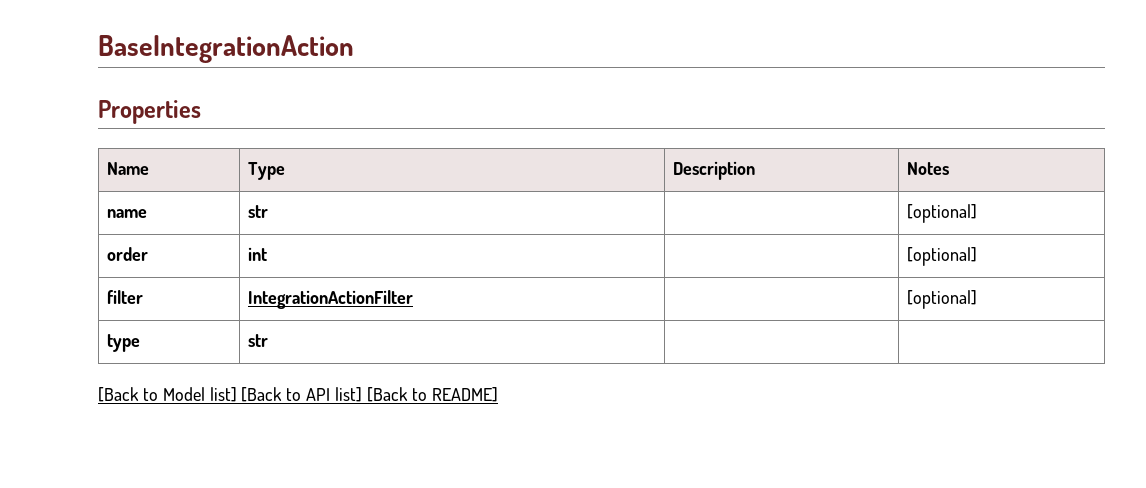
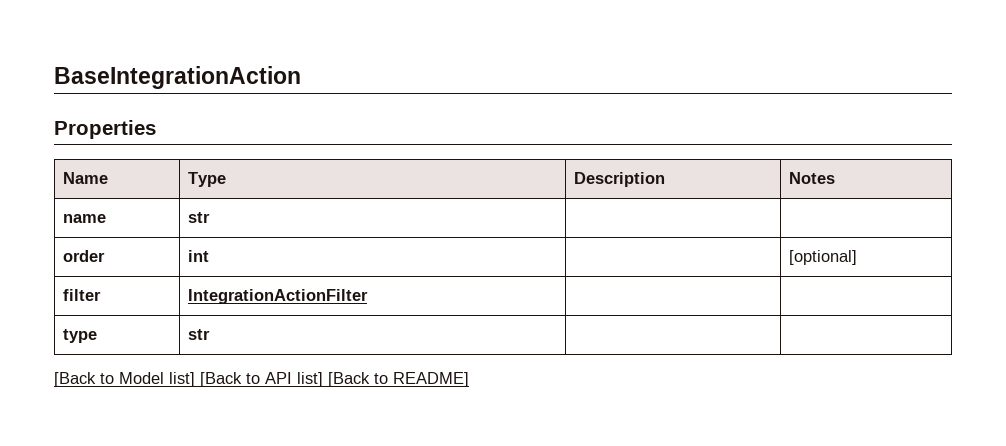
- name | str | | [optional]
+ name | str | |
- filter | IntegrationActionFilter | | [optional]
+ filter | IntegrationActionFilter | |

